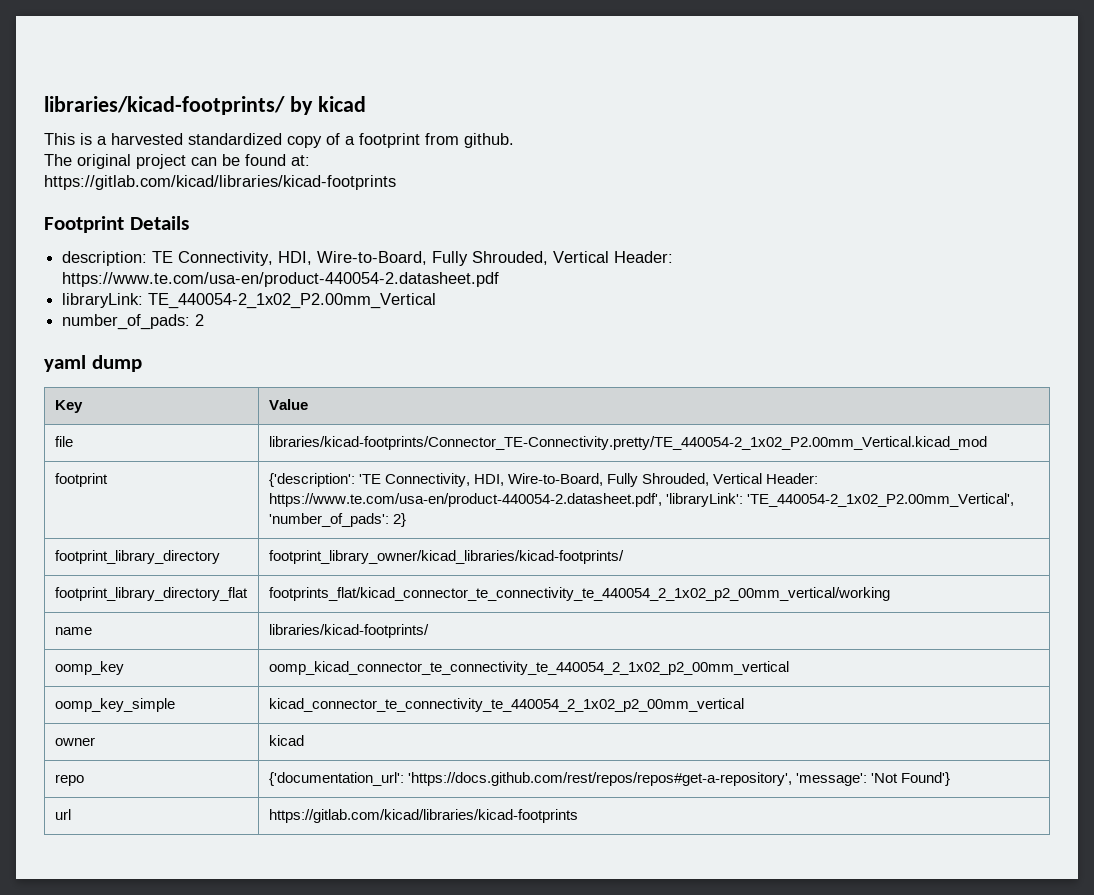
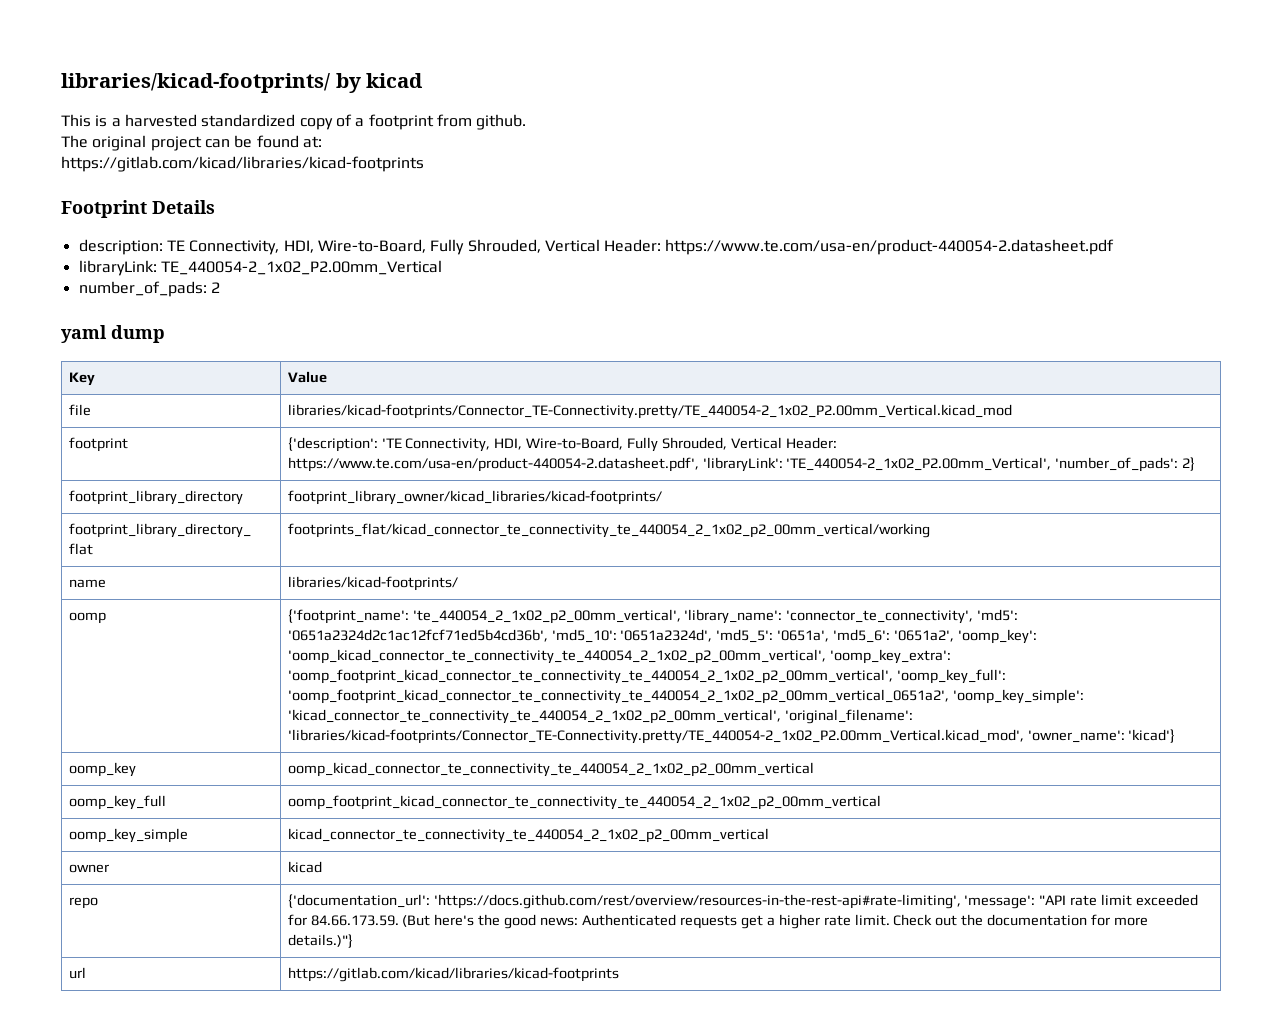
+ oomp | {'footprint_name': 'te_440054_2_1x02_p2_00mm_vertical', 'library_name': 'connector_te_connectivity', 'md5': '0651a2324d2c1ac12fcf71ed5b4cd36b', 'md5_10': '0651a2324d', 'md5_5': '0651a', 'md5_6': '0651a2', 'oomp_key': 'oomp_kicad_connector_te_connectivity_te_440054_2_1x02_p2_00mm_vertical', 'oomp_key_extra': 'oomp_footprint_kicad_connector_te_connectivity_te_440054_2_1x02_p2_00mm_vertical', 'oomp_key_full': 'oomp_footprint_kicad_connector_te_connectivity_te_440054_2_1x02_p2_00mm_vertical_0651a2', 'oomp_key_simple': 'kicad_connector_te_connectivity_te_440054_2_1x02_p2_00mm_vertical', 'original_filename': 'libraries/kicad-footprints/Connector_TE-Connectivity.pretty/TE_440054-2_1x02_P2.00mm_Vertical.kicad_mod', 'owner_name': 'kicad'}
+ oomp_key_full | oomp_footprint_kicad_connector_te_connectivity_te_440054_2_1x02_p2_00mm_vertical
- repo | {'documentation_url': 'https://docs.github.com/rest/repos/repos#get-a-repository', 'message': 'Not Found'}
+ repo | {'documentation_url': 'https://docs.github.com/rest/overview/resources-in-the-rest-api#rate-limiting', 'message': "API rate limit exceeded for 84.66.173.59. (But here's the good news: Authenticated requests get a higher rate limit. Check out the documentation for more details.)"}

